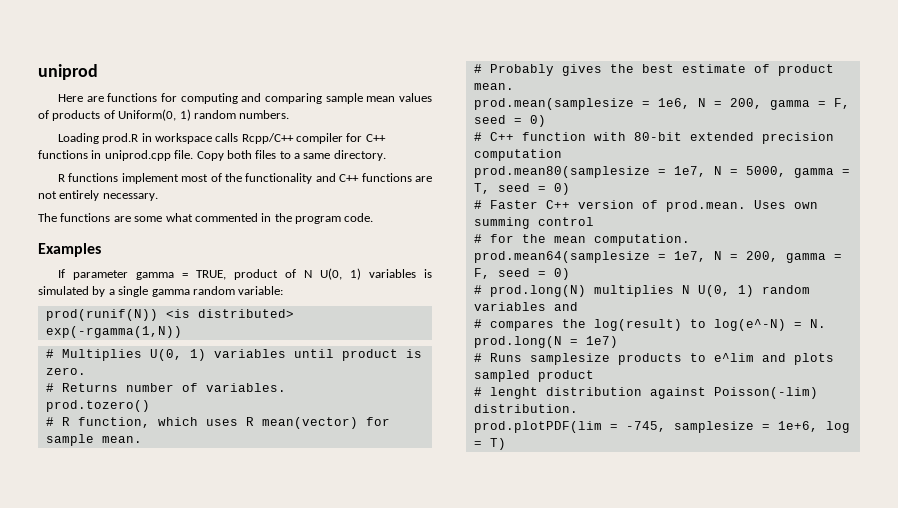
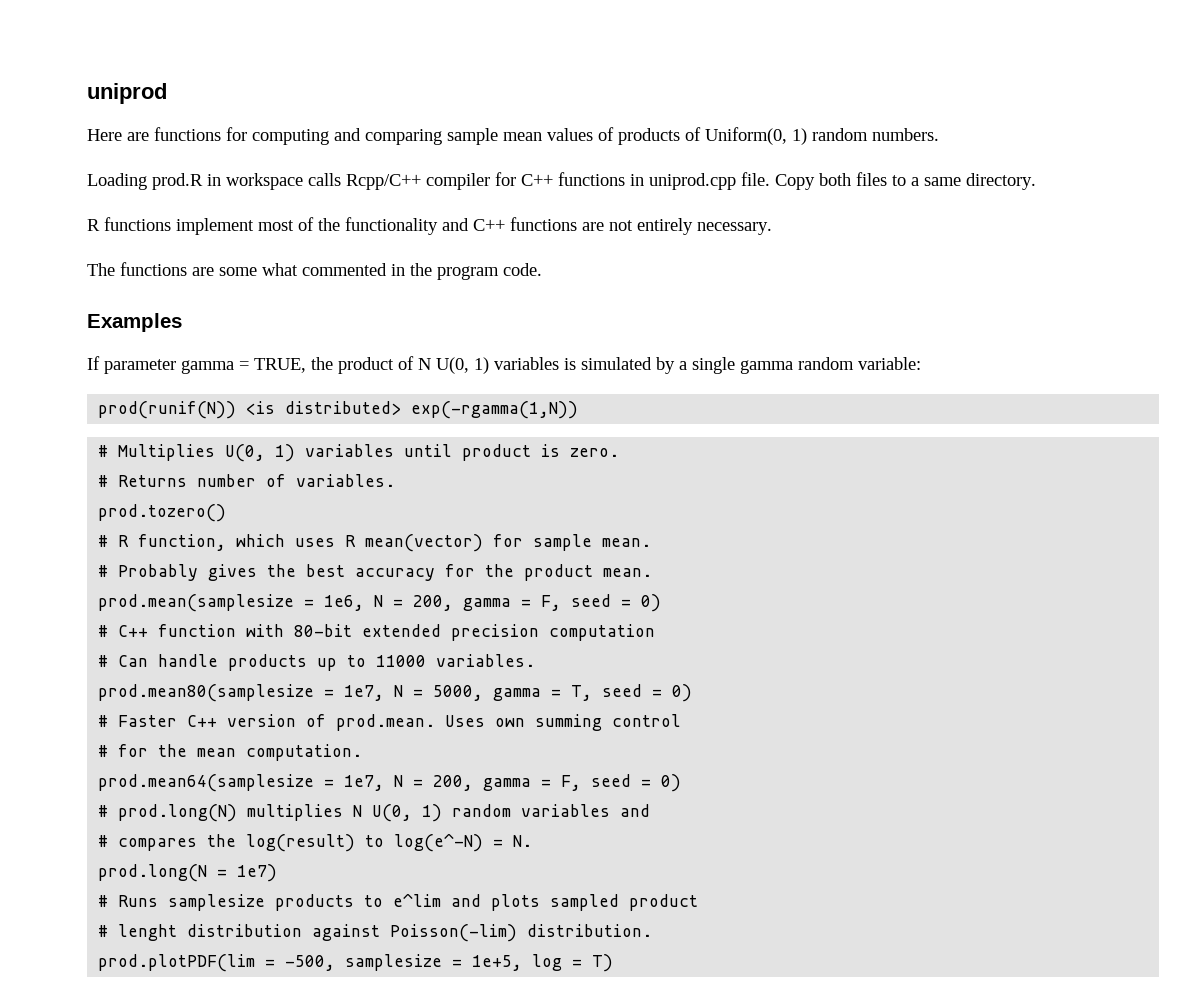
- If parameter gamma = TRUE, product of N U(0, 1) variables is simulated by a single gamma random variable:
+ If parameter gamma = TRUE, the product of N U(0, 1) variables is simulated by a single gamma random variable:
- # Probably gives the best estimate of product mean.
+ # Probably gives the best accuracy for the product mean.
+ # Can handle products up to 11000 variables.
- prod.plotPDF(lim = -745, samplesize = 1e+6, log = T)
+ prod.plotPDF(lim = -500, samplesize = 1e+5, log = T)

